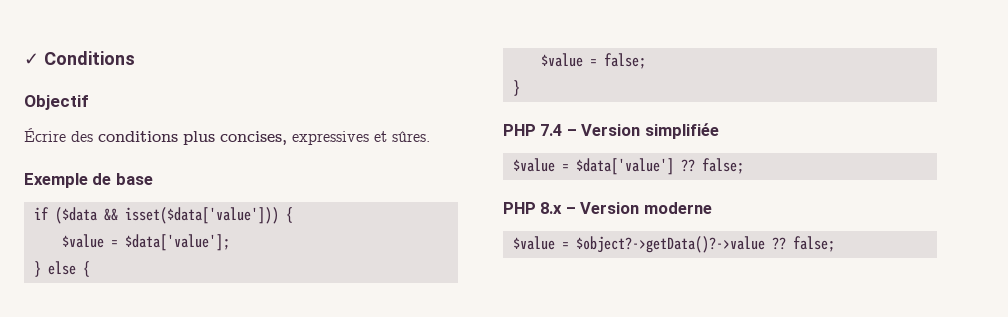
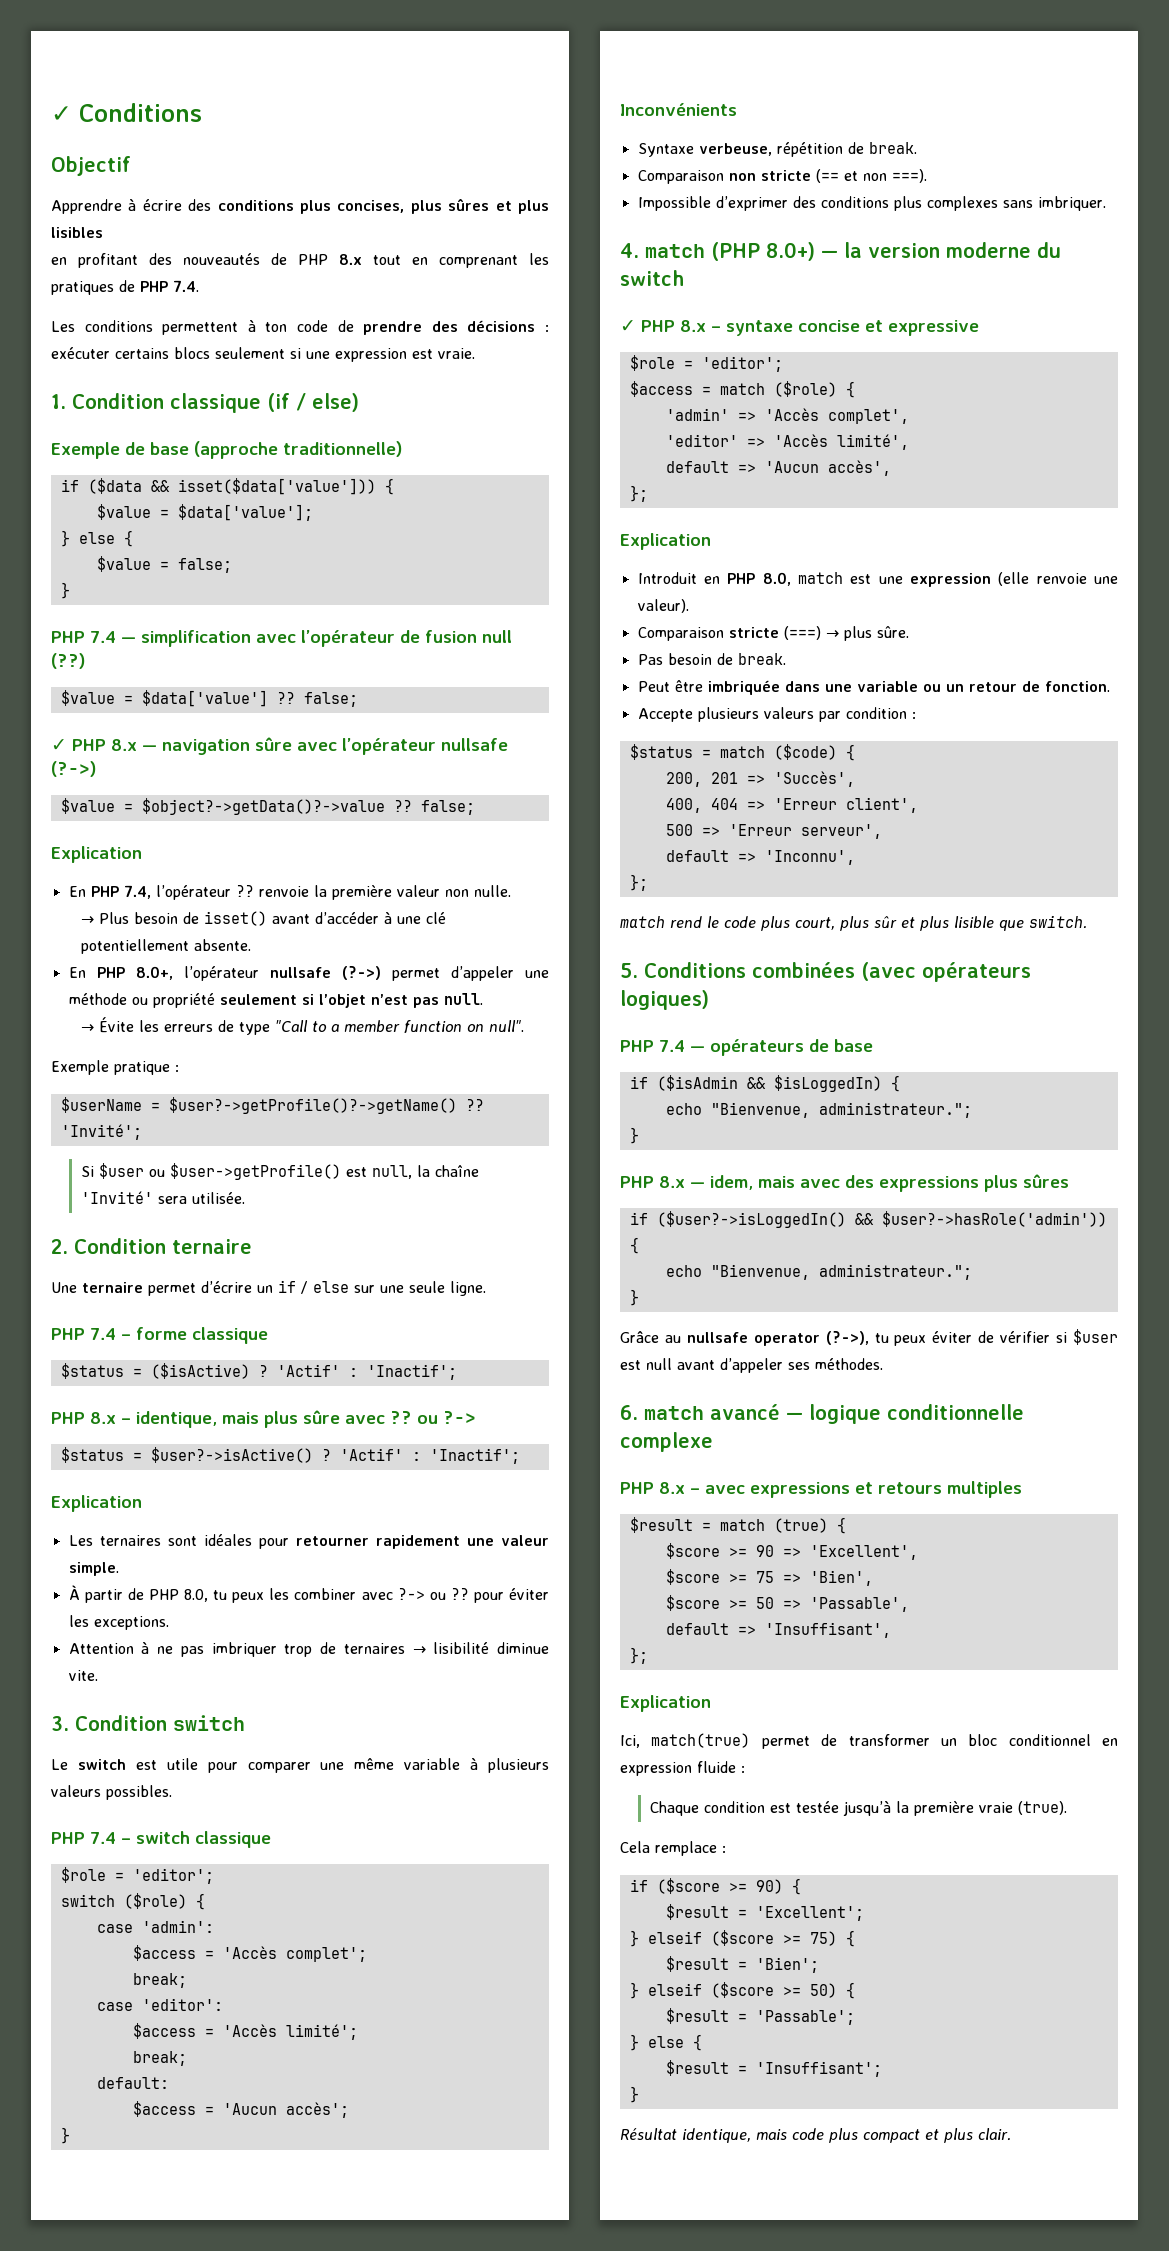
- Écrire des conditions plus concises, expressives et sûres.
+ Apprendre à écrire des conditions plus concises, plus sûres et plus lisibles
+ en profitant des nouveautés de PHP 8.x tout en comprenant les pratiques de PHP 7.4.
+ Les conditions permettent à ton code de prendre des décisions : exécuter certains blocs seulement si une expression est vraie.
+ 1. Condition classique (if / else)
- Exemple de base
+ Exemple de base (approche traditionnelle)
- PHP 7.4 – Version simplifiée
+ PHP 7.4 — simplification avec l’opérateur de fusion null (??)
- PHP 8.x – Version moderne
+ ✓ PHP 8.x — navigation sûre avec l’opérateur nullsafe (?->)
  $value = $object?->getData()?->value ?? false;
+ Explication
+ En PHP 7.4, l’opérateur ?? renvoie la première valeur non nulle.
+ → Plus besoin de isset() avant d’accéder à une clé potentiellement absente.
+ En PHP 8.0+, l’opérateur nullsafe (?->) permet d’appeler une méthode ou propriété seulement si l’objet n’est pas null.
+ → Évite les erreurs de type "Call to a member function on null".
+ Exemple pratique :
+ $userName = $user?->getProfile()?->getName() ?? 'Invité';
+ Si $user ou $user->getProfile() est null, la chaîne 'Invité' sera utilisée.
+ 2. Condition ternaire
+ Une ternaire permet d’écrire un if / else sur une seule ligne.
+ PHP 7.4 – forme classique
+ $status = ($isActive) ? 'Actif' : 'Inactif';
+ PHP 8.x – identique, mais plus sûre avec ?? ou ?->
+ $status = $user?->isActive() ? 'Actif' : 'Inactif';
+ Explication
+ Les ternaires sont idéales pour retourner rapidement une valeur simple.
+ À partir de PHP 8.0, tu peux les combiner avec ?-> ou ?? pour éviter les exceptions.
+ Attention à ne pas imbriquer trop de ternaires → lisibilité diminue vite.
+ 3. Condition switch
+ Le switch est utile pour comparer une même variable à plusieurs valeurs possibles.
+ PHP 7.4 – switch classique
+ $role = 'editor';
+ switch ($role) {
+ case 'admin':
+ $access = 'Accès complet';
+ break;
+ case 'editor':
+ $access = 'Accès limité';
+ break;
+ default:
+ $access = 'Aucun accès';
+ }
+ Inconvénients
+ Syntaxe verbeuse, répétition de break.
+ Comparaison non stricte (== et non ===).
+ Impossible d’exprimer des conditions plus complexes sans imbriquer.
+ 4. match (PHP 8.0+) — la version moderne du switch
+ ✓ PHP 8.x – syntaxe concise et expressive
+ $role = 'editor';
+ $access = match ($role) {
+ 'admin' => 'Accès complet',
+ 'editor' => 'Accès limité',
+ default => 'Aucun accès',
+ };
+ Explication
+ Introduit en PHP 8.0, match est une expression (elle renvoie une valeur).
+ Comparaison stricte (===) → plus sûre.
+ Pas besoin de break.
+ Peut être imbriquée dans une variable ou un retour de fonction.
+ Accepte plusieurs valeurs par condition :
+ $status = match ($code) {
+ 200, 201 => 'Succès',
+ 400, 404 => 'Erreur client',
+ 500 => 'Erreur serveur',
+ default => 'Inconnu',
+ };
+ match rend le code plus court, plus sûr et plus lisible que switch.
+ 5. Conditions combinées (avec opérateurs logiques)
+ PHP 7.4 — opérateurs de base
+ if ($isAdmin && $isLoggedIn) {
+ echo "Bienvenue, administrateur.";
+ }
+ PHP 8.x — idem, mais avec des expressions plus sûres
+ if ($user?->isLoggedIn() && $user?->hasRole('admin')) {
+ echo "Bienvenue, administrateur.";
+ }
+ Grâce au nullsafe operator (?->), tu peux éviter de vérifier si $user est null avant d’appeler ses méthodes.
+ 6. match avancé — logique conditionnelle complexe
+ PHP 8.x – avec expressions et retours multiples
+ $result = match (true) {
+ $score >= 90 => 'Excellent',
+ $score >= 75 => 'Bien',
+ $score >= 50 => 'Passable',
+ default => 'Insuffisant',
+ };
+ Explication
+ Ici, match(true) permet de transformer un bloc conditionnel en expression fluide :
+ Chaque condition est testée jusqu’à la première vraie (true).
+ Cela remplace :
+ if ($score >= 90) {
+ $result = 'Excellent';
+ } elseif ($score >= 75) {
+ $result = 'Bien';
+ } elseif ($score >= 50) {
+ $result = 'Passable';
+ } else {
+ $result = 'Insuffisant';
+ }
+ Résultat identique, mais code plus compact et plus clair.

